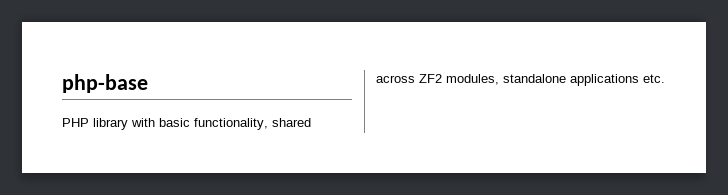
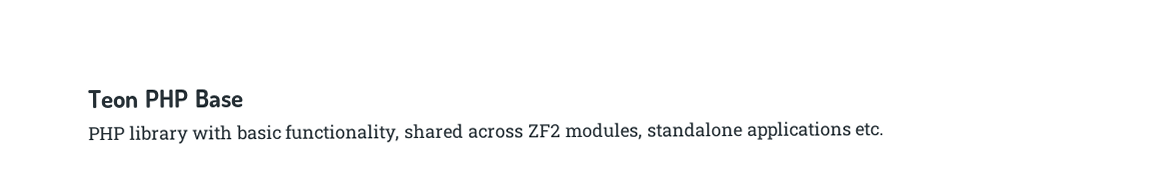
- php-base
+ Teon PHP Base

